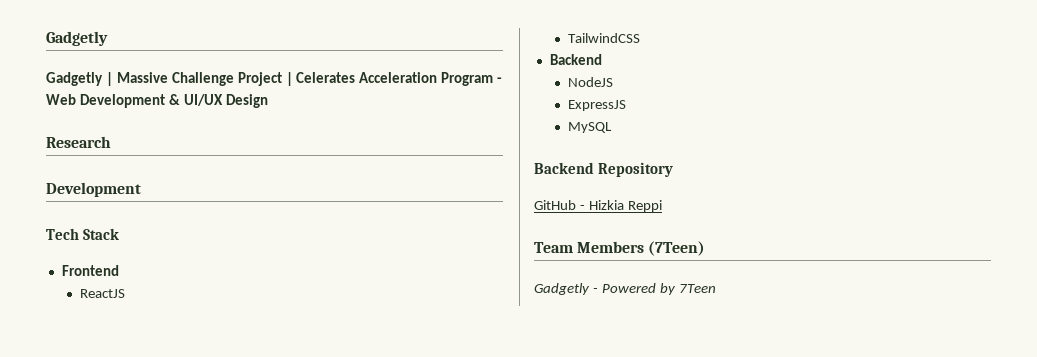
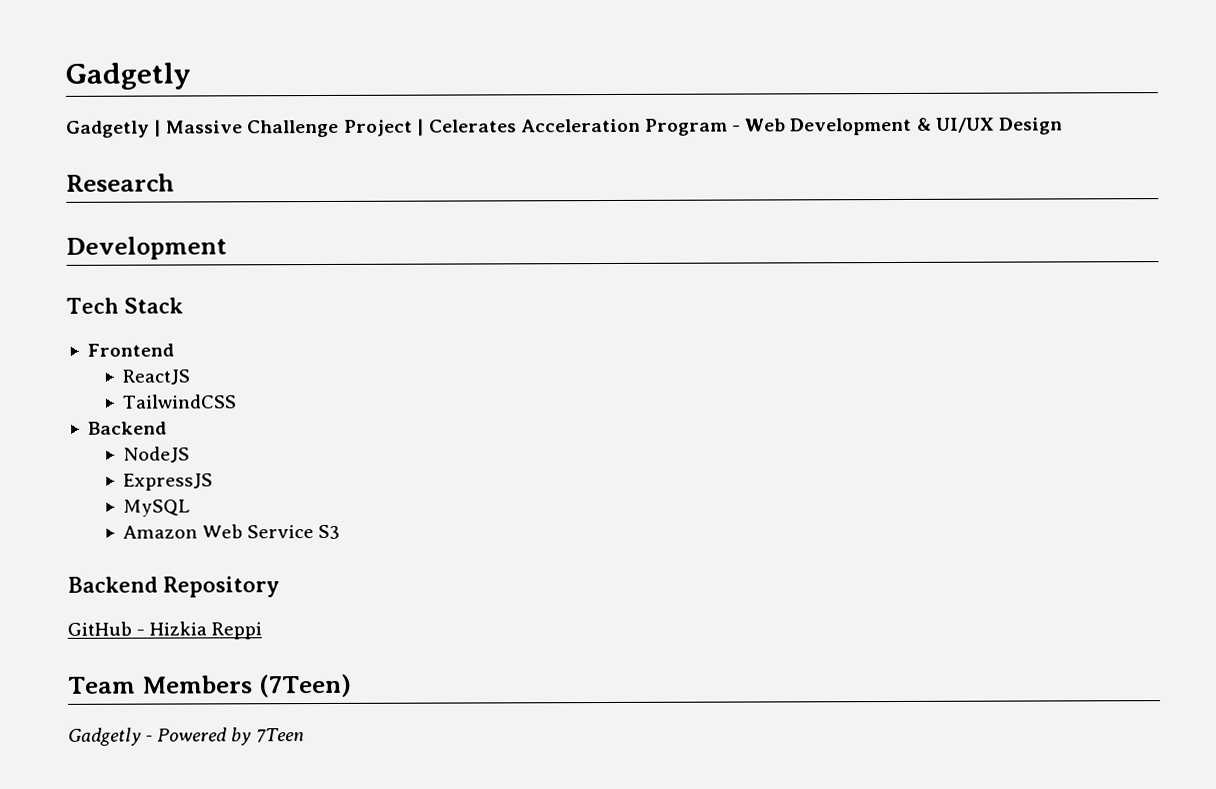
+ Amazon Web Service S3

